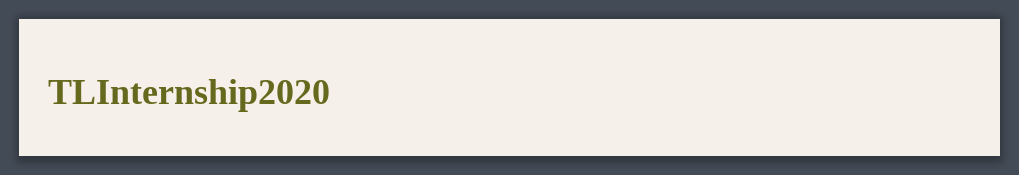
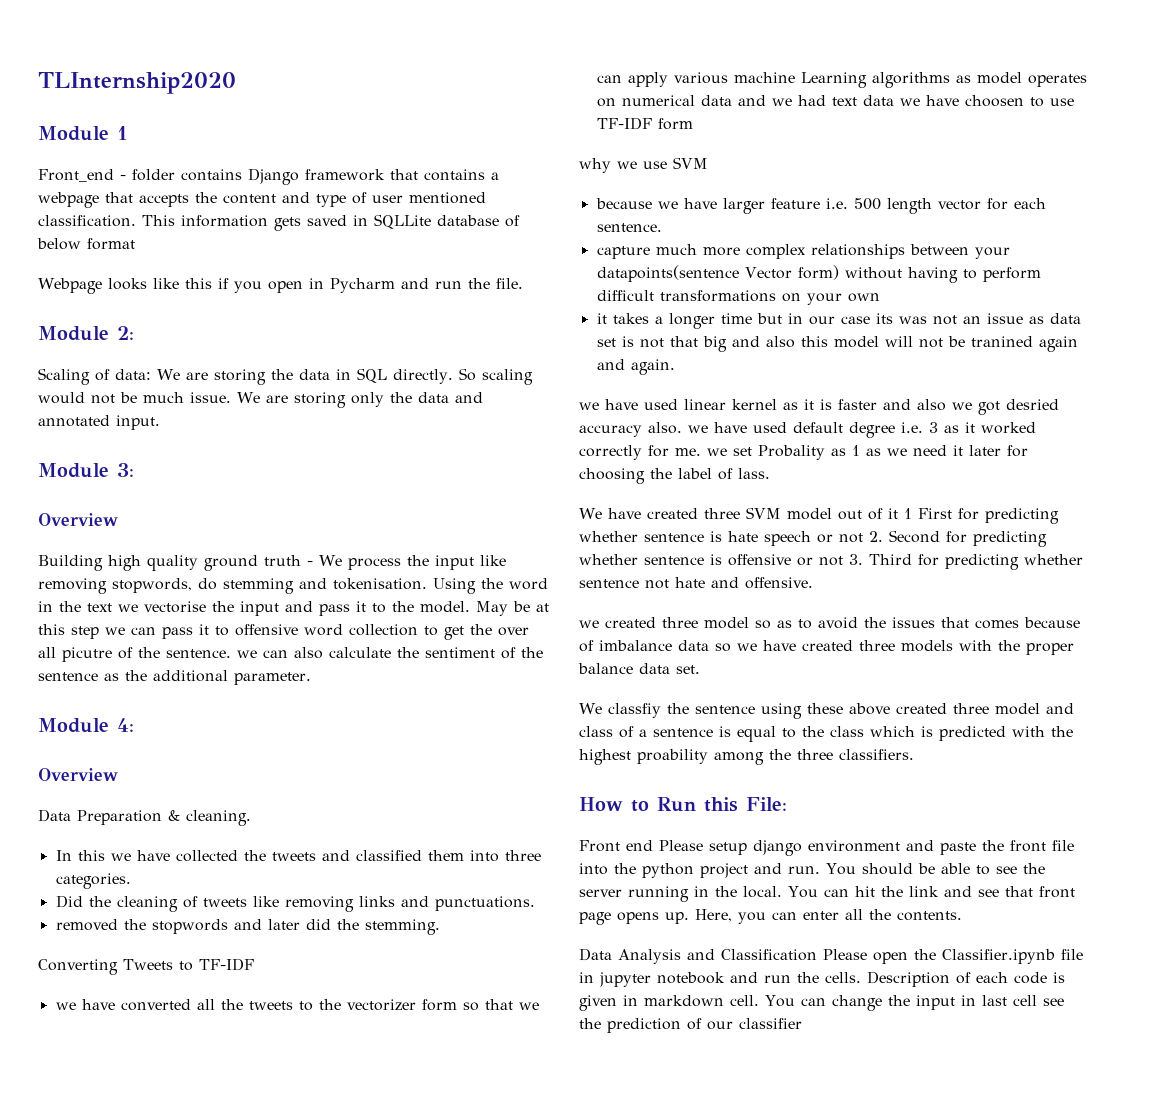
+ Module 1
+ Front_end - folder contains Django framework that contains a webpage that accepts the content and type of user mentioned classification. This information gets saved in SQLLite database of below format
+ Webpage looks like this if you open in Pycharm and run the file.
+ Module 2:
+ Scaling of data: We are storing the data in SQL directly. So scaling would not be much issue. We are storing only the data and annotated input.
+ Module 3:
+ Overview
+ Building high quality ground truth - We process the input like removing stopwords, do stemming and tokenisation. Using the word in the text we vectorise the input and pass it to the model. May be at this step we can pass it to offensive word collection to get the over all picutre of the sentence. we can also calculate the sentiment of the sentence as the additional parameter.
+ Module 4:
+ Overview
+ Data Preparation & cleaning.
+ In this we have collected the tweets and classified them into three categories.
+ Did the cleaning of tweets like removing links and punctuations.
+ removed the stopwords and later did the stemming.
+ Converting Tweets to TF-IDF
+ we have converted all the tweets to the vectorizer form so that we can apply various machine Learning algorithms as model operates on numerical data and we had text data we have choosen to use TF-IDF form
+ why we use SVM
+ because we have larger feature i.e. 500 length vector for each sentence.
+ capture much more complex relationships between your datapoints(sentence Vector form) without having to perform difficult transformations on your own
+ it takes a longer time but in our case its was not an issue as data set is not that big and also this model will not be tranined again and again.
+ we have used linear kernel as it is faster and also we got desried accuracy also. we have used default degree i.e. 3 as it worked correctly for me. we set Probality as 1 as we need it later for choosing the label of lass.
+ We have created three SVM model out of it 1 First for predicting whether sentence is hate speech or not 2. Second for predicting whether sentence is offensive or not 3. Third for predicting whether sentence not hate and offensive.
+ we created three model so as to avoid the issues that comes because of imbalance data so we have created three models with the proper balance data set.
+ We classfiy the sentence using these above created three model and class of a sentence is equal to the class which is predicted with the highest proability among the three classifiers.
+ How to Run this File:
+ Front end Please setup django environment and paste the front file into the python project and run. You should be able to see the server running in the local. You can hit the link and see that front page opens up. Here, you can enter all the contents.
+ Data Analysis and Classification Please open the Classifier.ipynb file in jupyter notebook and run the cells. Description of each code is given in markdown cell. You can change the input in last cell see the prediction of our classifier

